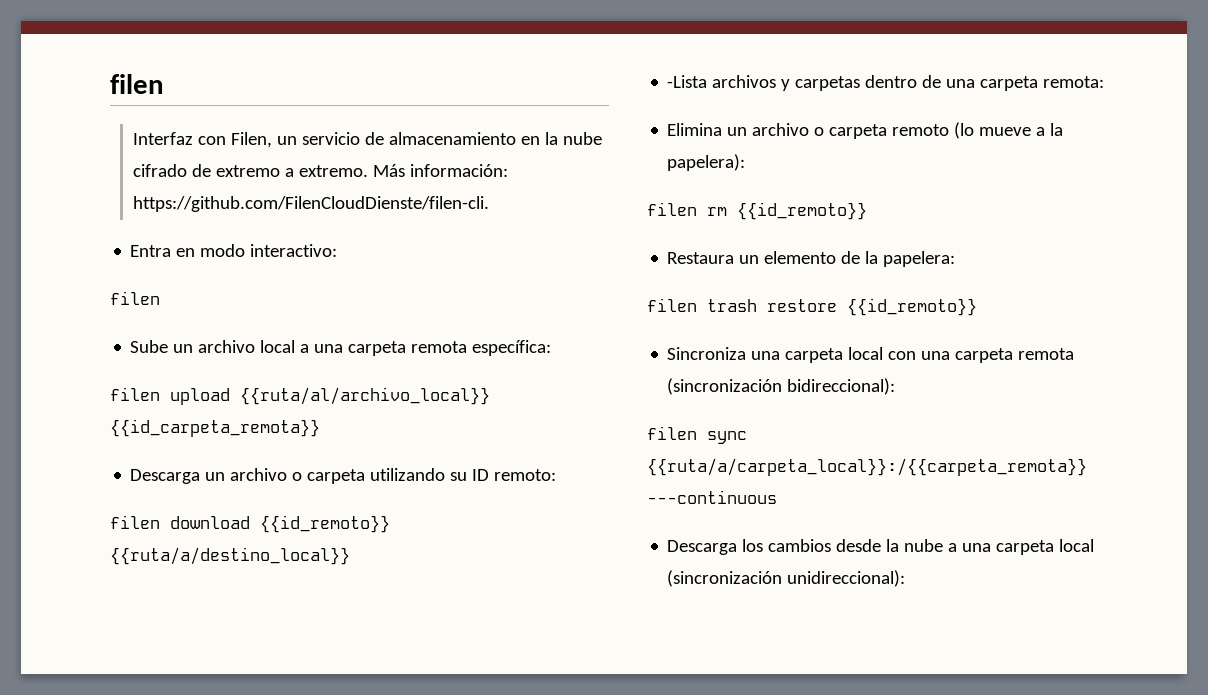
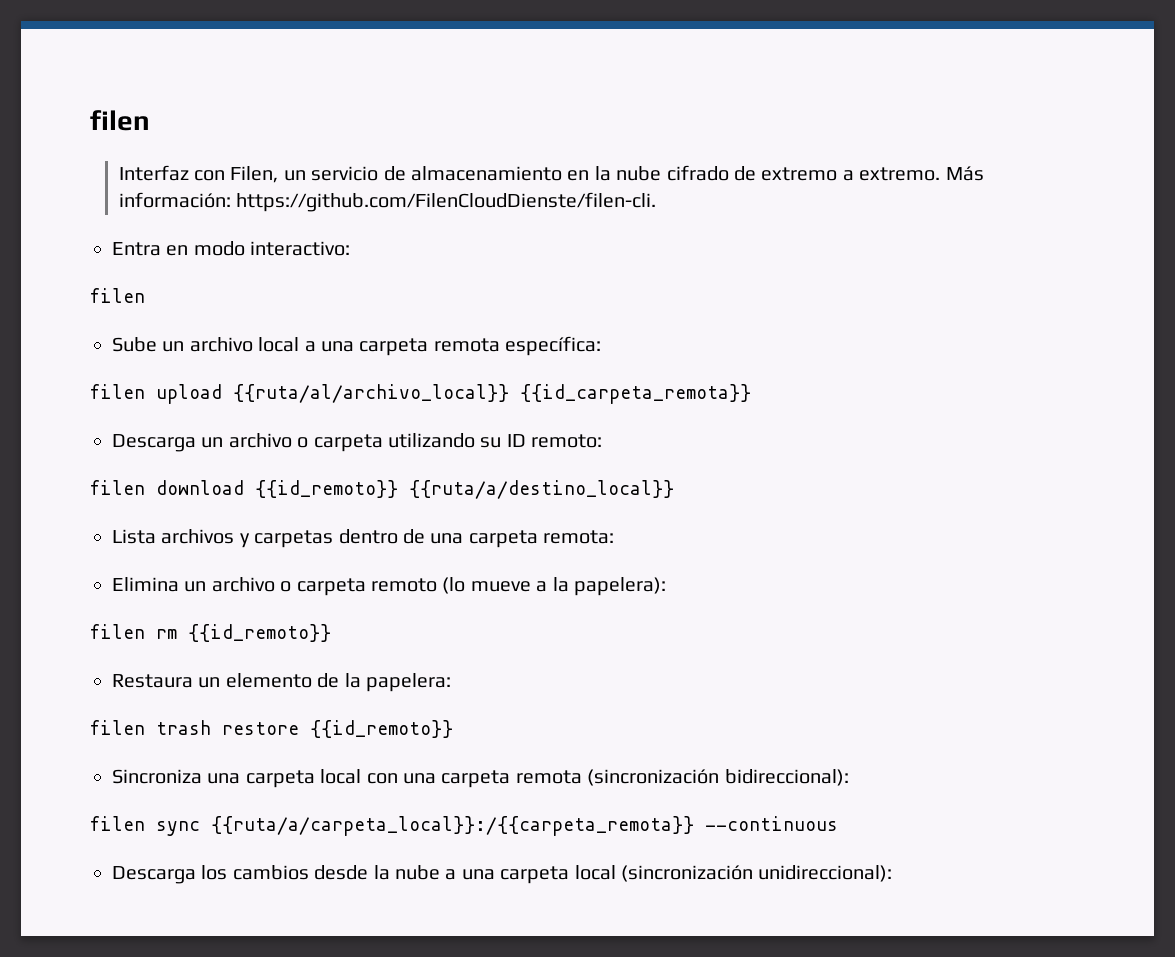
- -Lista archivos y carpetas dentro de una carpeta remota:
+ Lista archivos y carpetas dentro de una carpeta remota:
- filen sync {{ruta/a/carpeta_local}}:/{{carpeta_remota}} ---continuous
+ filen sync {{ruta/a/carpeta_local}}:/{{carpeta_remota}} --continuous

